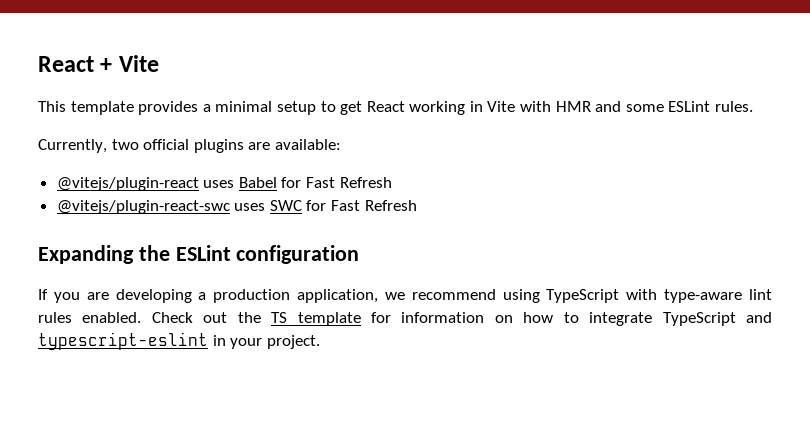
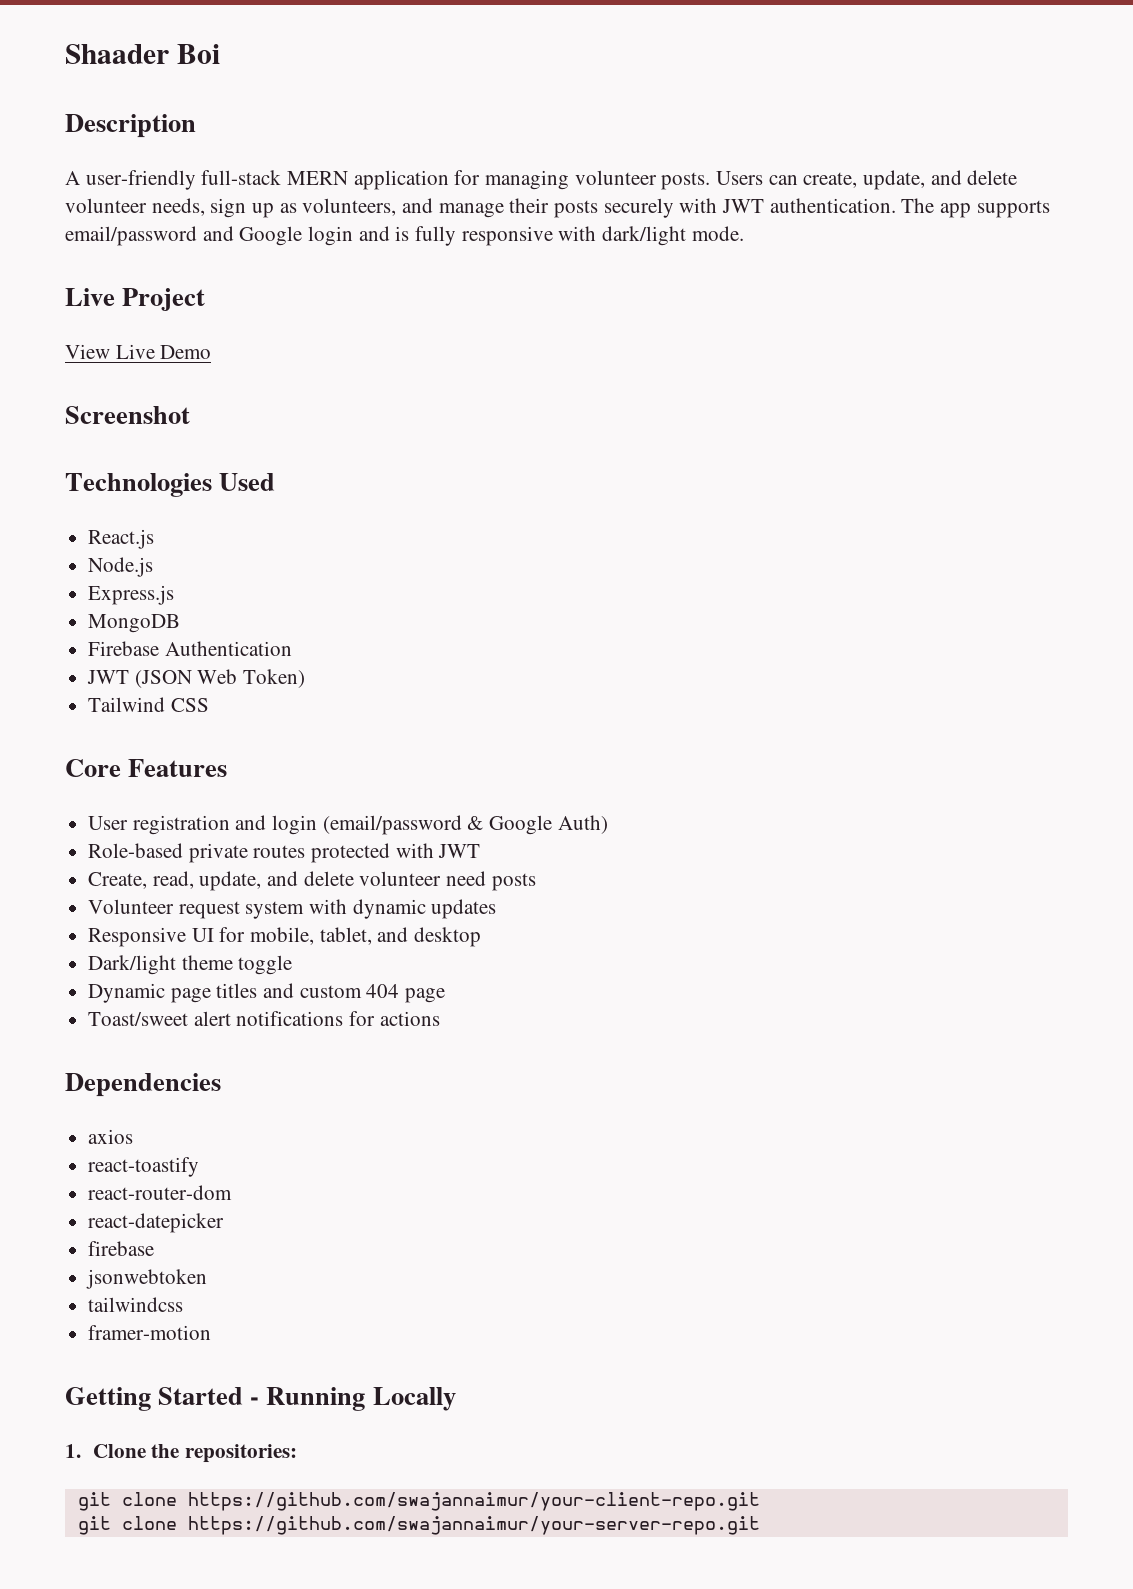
- React + Vite
- This template provides a minimal setup to get React working in Vite with HMR and some ESLint rules.
- Currently, two official plugins are available:
- @vitejs/plugin-react uses Babel for Fast Refresh
- @vitejs/plugin-react-swc uses SWC for Fast Refresh
- Expanding the ESLint configuration
- If you are developing a production application, we recommend using TypeScript with type-aware lint rules enabled. Check out the TS template for information on how to integrate TypeScript and typescript-eslint in your project.
+ Shaader Boi
+ Description
+ A user-friendly full-stack MERN application for managing volunteer posts. Users can create, update, and delete volunteer needs, sign up as volunteers, and manage their posts securely with JWT authentication. The app supports email/password and Google login and is fully responsive with dark/light mode.
+ Live Project
+ View Live Demo
+ Screenshot
+ Technologies Used
+ React.js
+ Node.js
+ Express.js
+ MongoDB
+ Firebase Authentication
+ JWT (JSON Web Token)
+ Tailwind CSS
+ Core Features
+ User registration and login (email/password & Google Auth)
+ Role-based private routes protected with JWT
+ Create, read, update, and delete volunteer need posts
+ Volunteer request system with dynamic updates
+ Responsive UI for mobile, tablet, and desktop
+ Dark/light theme toggle
+ Dynamic page titles and custom 404 page
+ Toast/sweet alert notifications for actions
+ Dependencies
+ axios
+ react-toastify
+ react-router-dom
+ react-datepicker
+ firebase
+ jsonwebtoken
+ tailwindcss
+ framer-motion
+ Getting Started - Running Locally
+ 1. Clone the repositories:
+ git clone https://github.com/swajannaimur/your-client-repo.git
+ git clone https://github.com/swajannaimur/your-server-repo.git

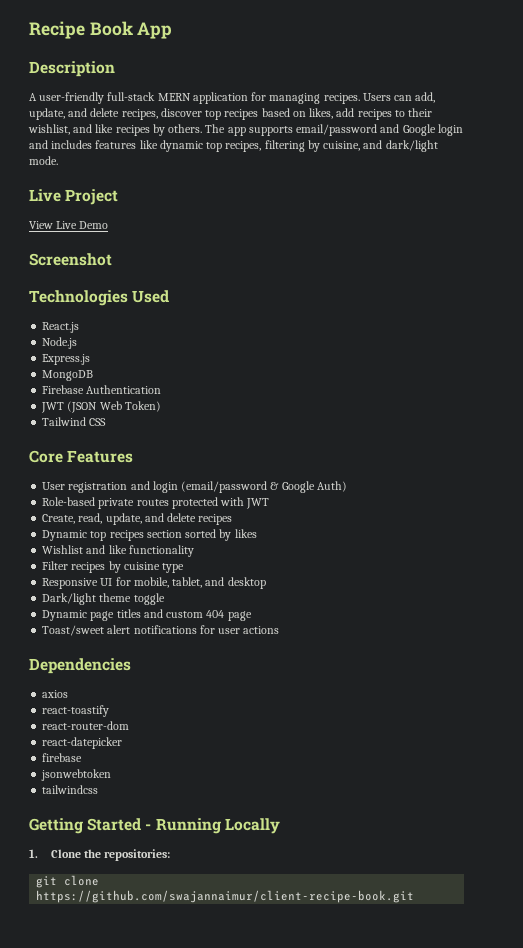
- Shaader Boi
+ Recipe Book App
- A user-friendly full-stack MERN application for managing volunteer posts.
+ A user-friendly full-stack MERN application for managing recipes.
- Users can create, update, and delete volunteer needs, sign up as volunteers, and manage their posts securely with JWT authentication.
+ Users can add, update, and delete recipes, discover top recipes based on likes, add recipes to their wishlist, and like recipes by others.
- The app supports email/password and Google login and is fully responsive with dark/light mode.
+ The app supports email/password and Google login and includes features like dynamic top recipes, filtering by cuisine, and dark/light mode.
- Create, read, update, and delete volunteer need posts
- Volunteer request system with dynamic updates
+ Create, read, update, and delete recipes
+ Dynamic top recipes section sorted by likes
+ Wishlist and like functionality
+ Filter recipes by cuisine type
- Toast/sweet alert notifications for actions
+ Toast/sweet alert notifications for user actions
- framer-motion
- git clone https://github.com/swajannaimur/your-client-repo.git
- git clone https://github.com/swajannaimur/your-server-repo.git
+ git clone https://github.com/swajannaimur/client-recipe-book.git

